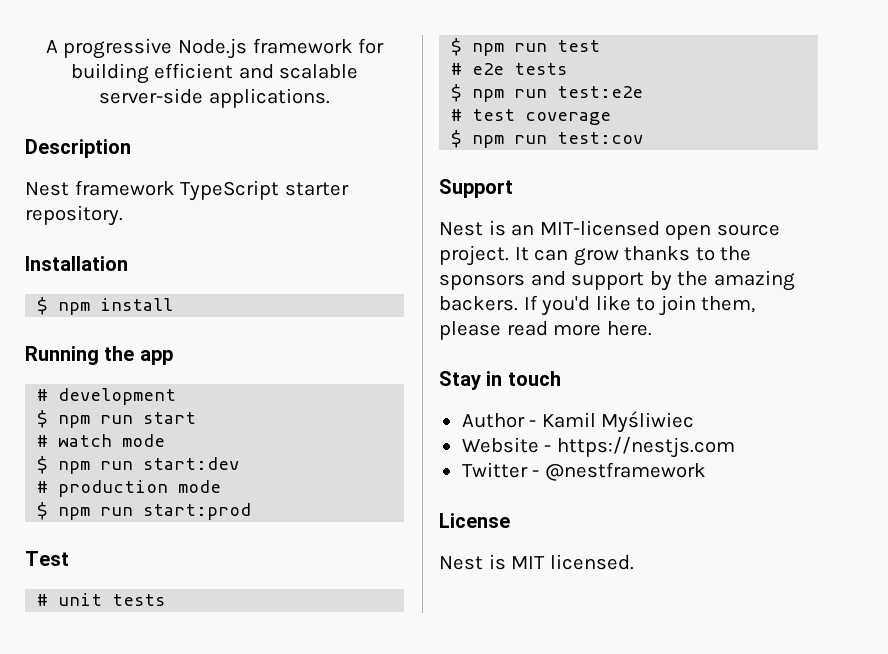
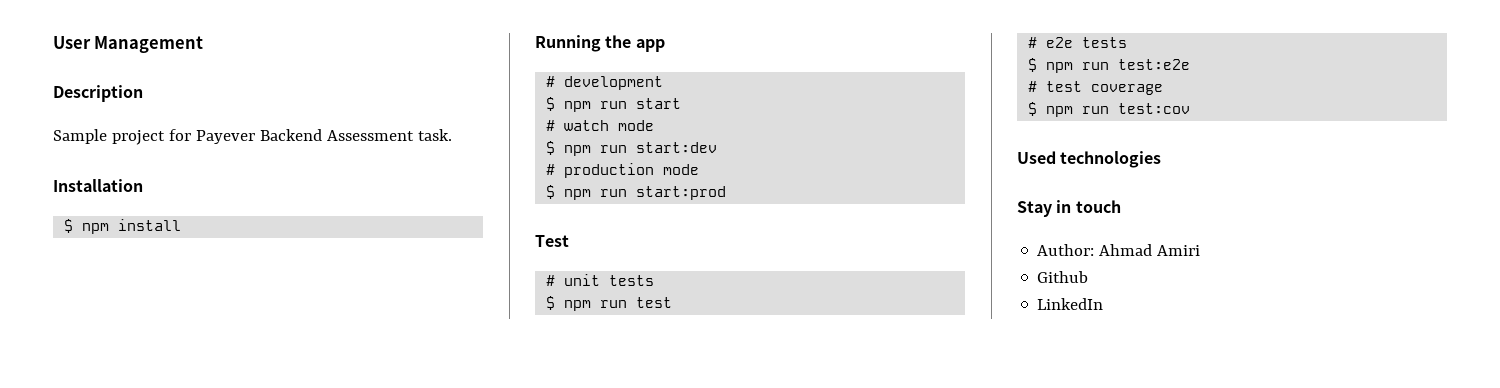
- A progressive Node.js framework for building efficient and scalable server-side applications.
+ User Management
  Description
- Nest framework TypeScript starter repository.
+ Sample project for Payever Backend Assessment task.
- Support
- Nest is an MIT-licensed open source project. It can grow thanks to the sponsors and support by the amazing backers. If you'd like to join them, please read more here.
+ Used technologies
  Stay in touch
- Author - Kamil Myśliwiec
- Website - https://nestjs.com
- Twitter - @nestframework
- License
- Nest is MIT licensed.
+ Author: Ahmad Amiri
+ Github
+ LinkedIn

